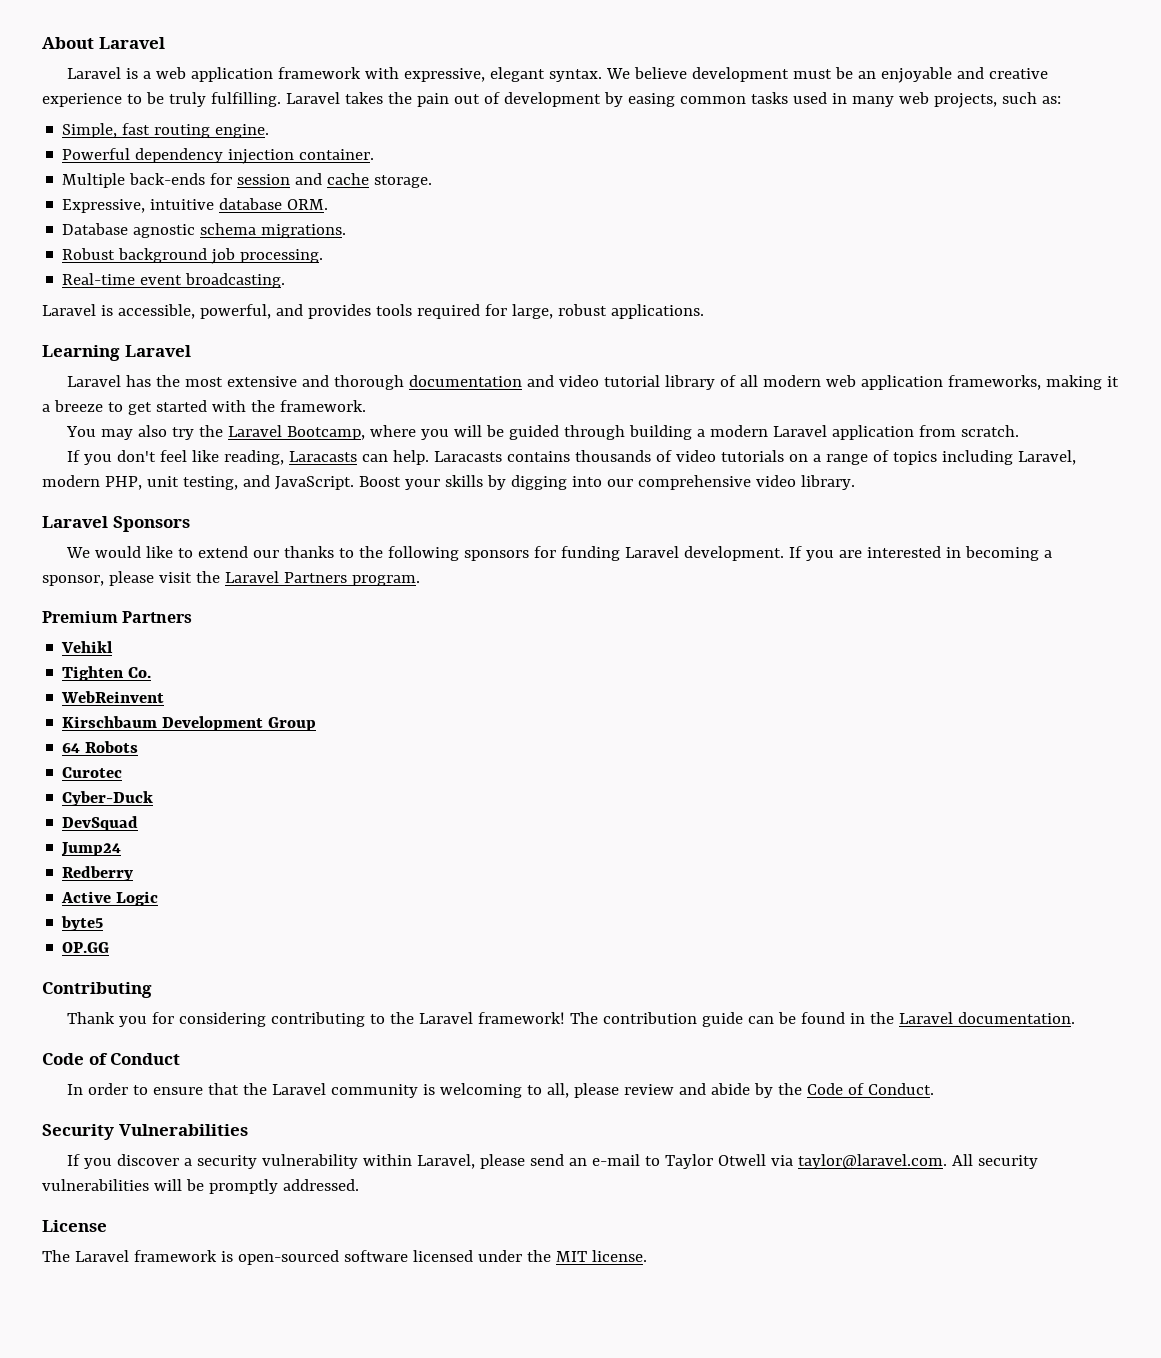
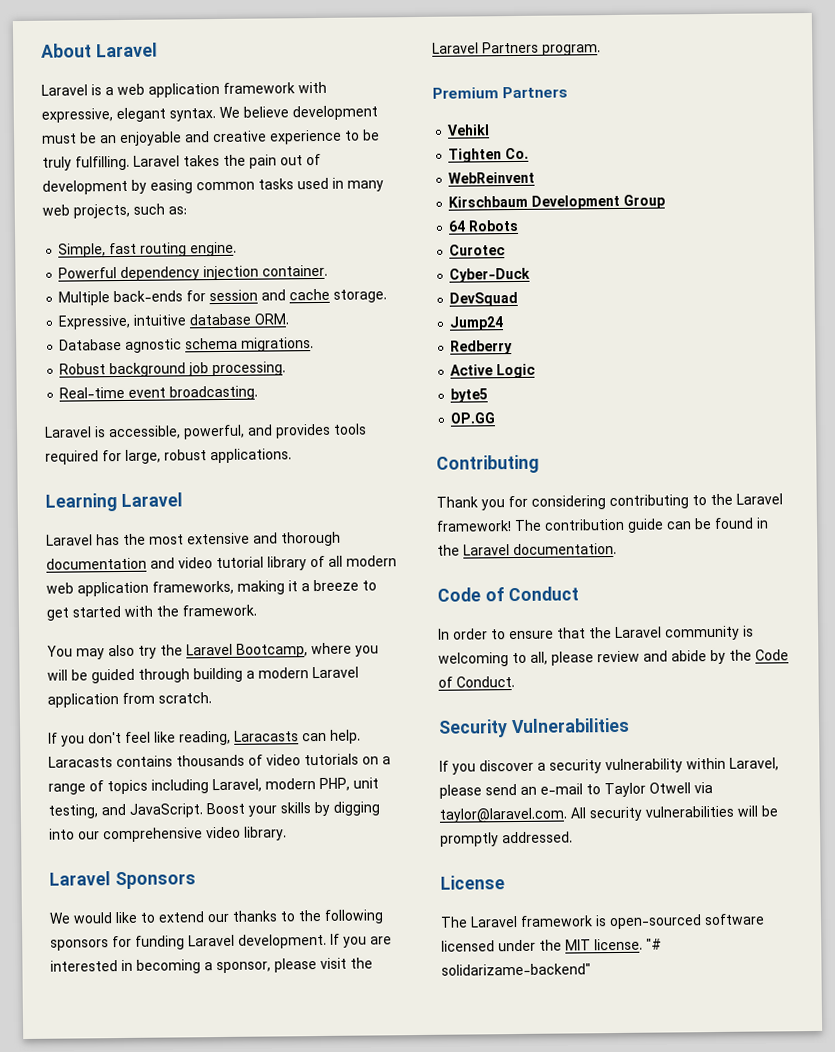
+ "# solidarizame-backend"

